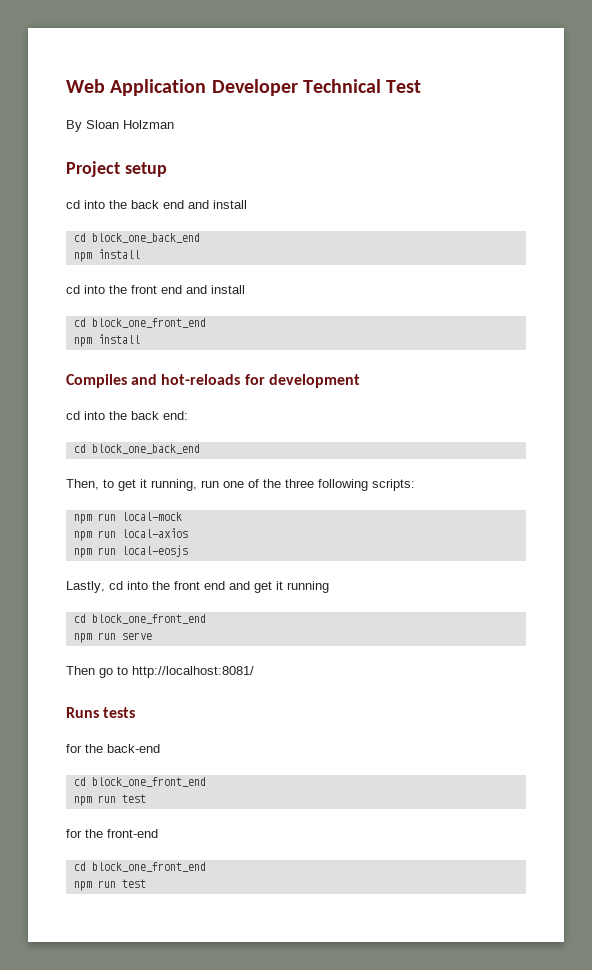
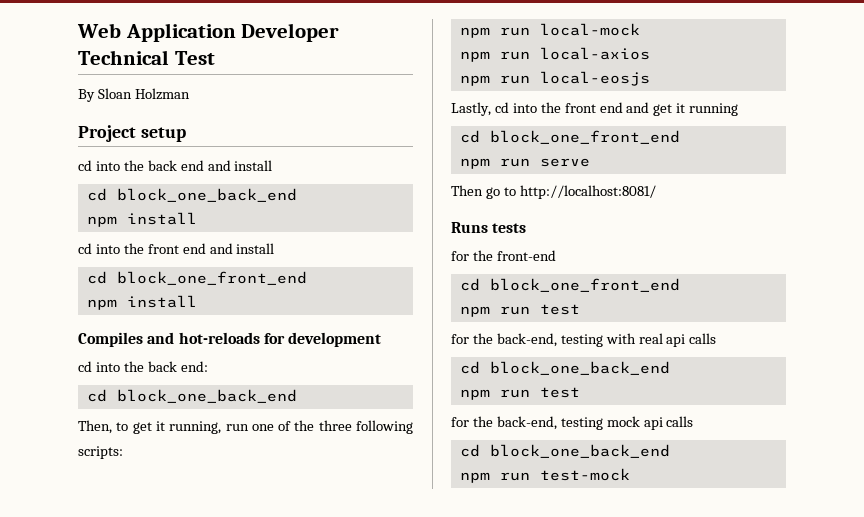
- for the back-end
+ for the front-end
- for the front-end
- cd block_one_front_end
+ for the back-end, testing with real api calls
+ cd block_one_back_end
  npm run test
+ for the back-end, testing mock api calls
+ cd block_one_back_end
+ npm run test-mock

